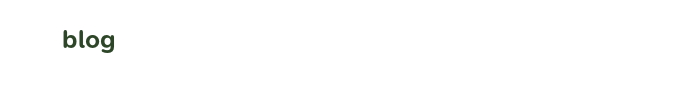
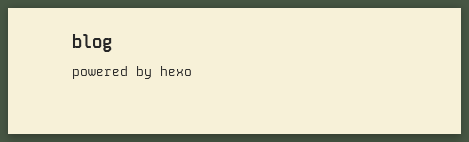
+ powered by hexo

